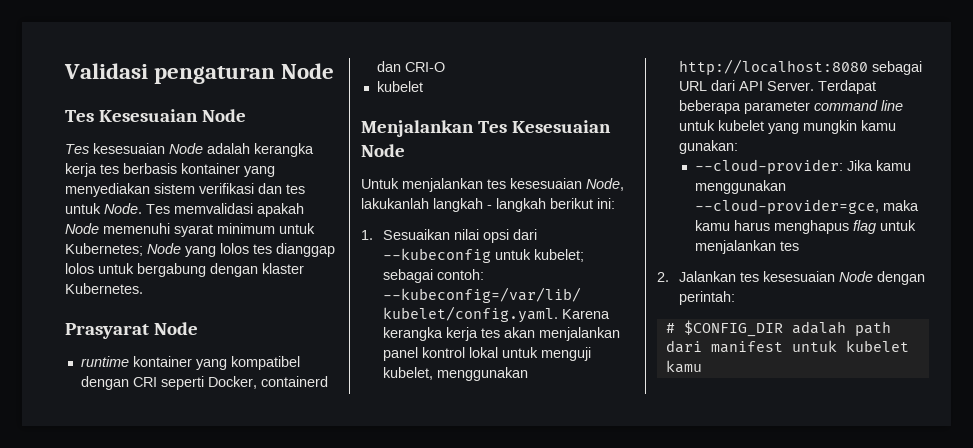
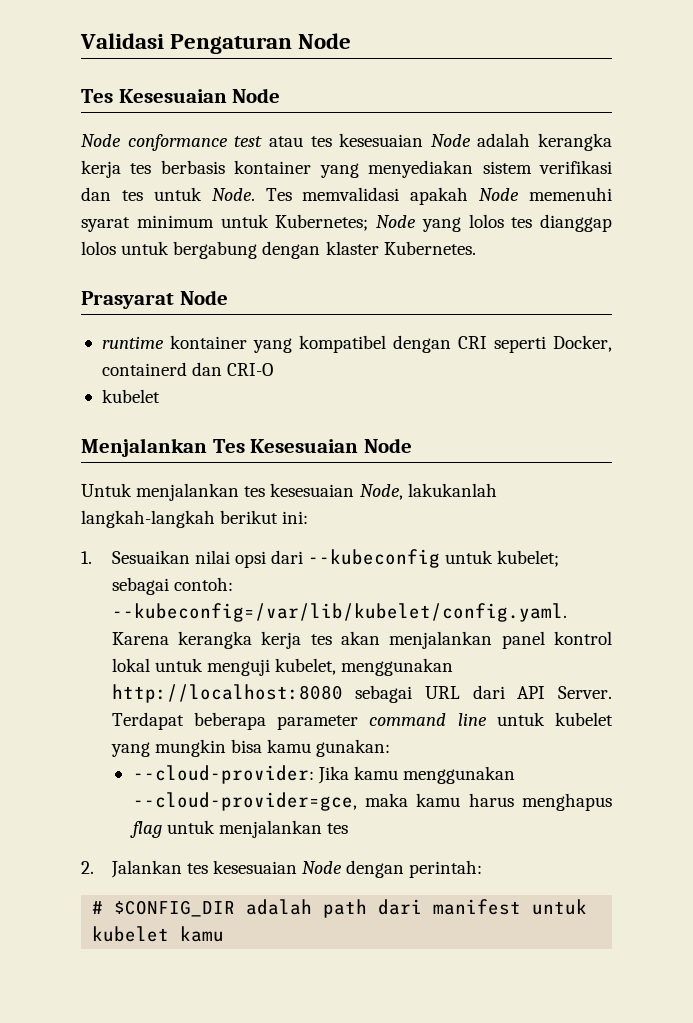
- Validasi pengaturan Node
+ Validasi Pengaturan Node
- Tes kesesuaian Node adalah kerangka kerja tes berbasis kontainer yang menyediakan sistem verifikasi dan tes untuk Node.
+ Node conformance test atau tes kesesuaian Node adalah kerangka kerja tes berbasis kontainer yang menyediakan sistem verifikasi dan tes untuk Node.
- Untuk menjalankan tes kesesuaian Node, lakukanlah langkah - langkah berikut ini:
+ Untuk menjalankan tes kesesuaian Node, lakukanlah langkah-langkah berikut ini:
- Terdapat beberapa parameter command line untuk kubelet yang mungkin kamu gunakan:
+ Terdapat beberapa parameter command line untuk kubelet yang mungkin bisa kamu gunakan:

